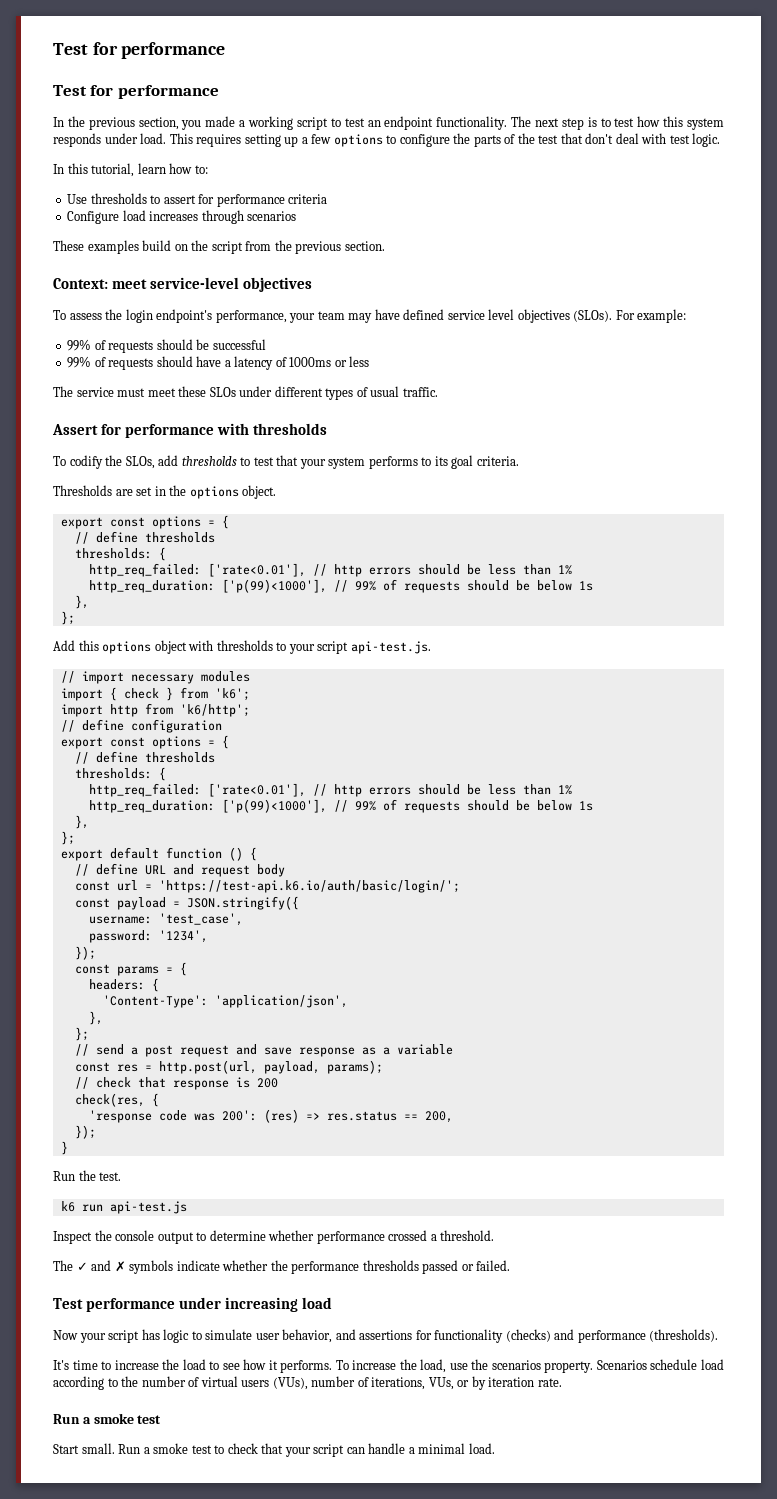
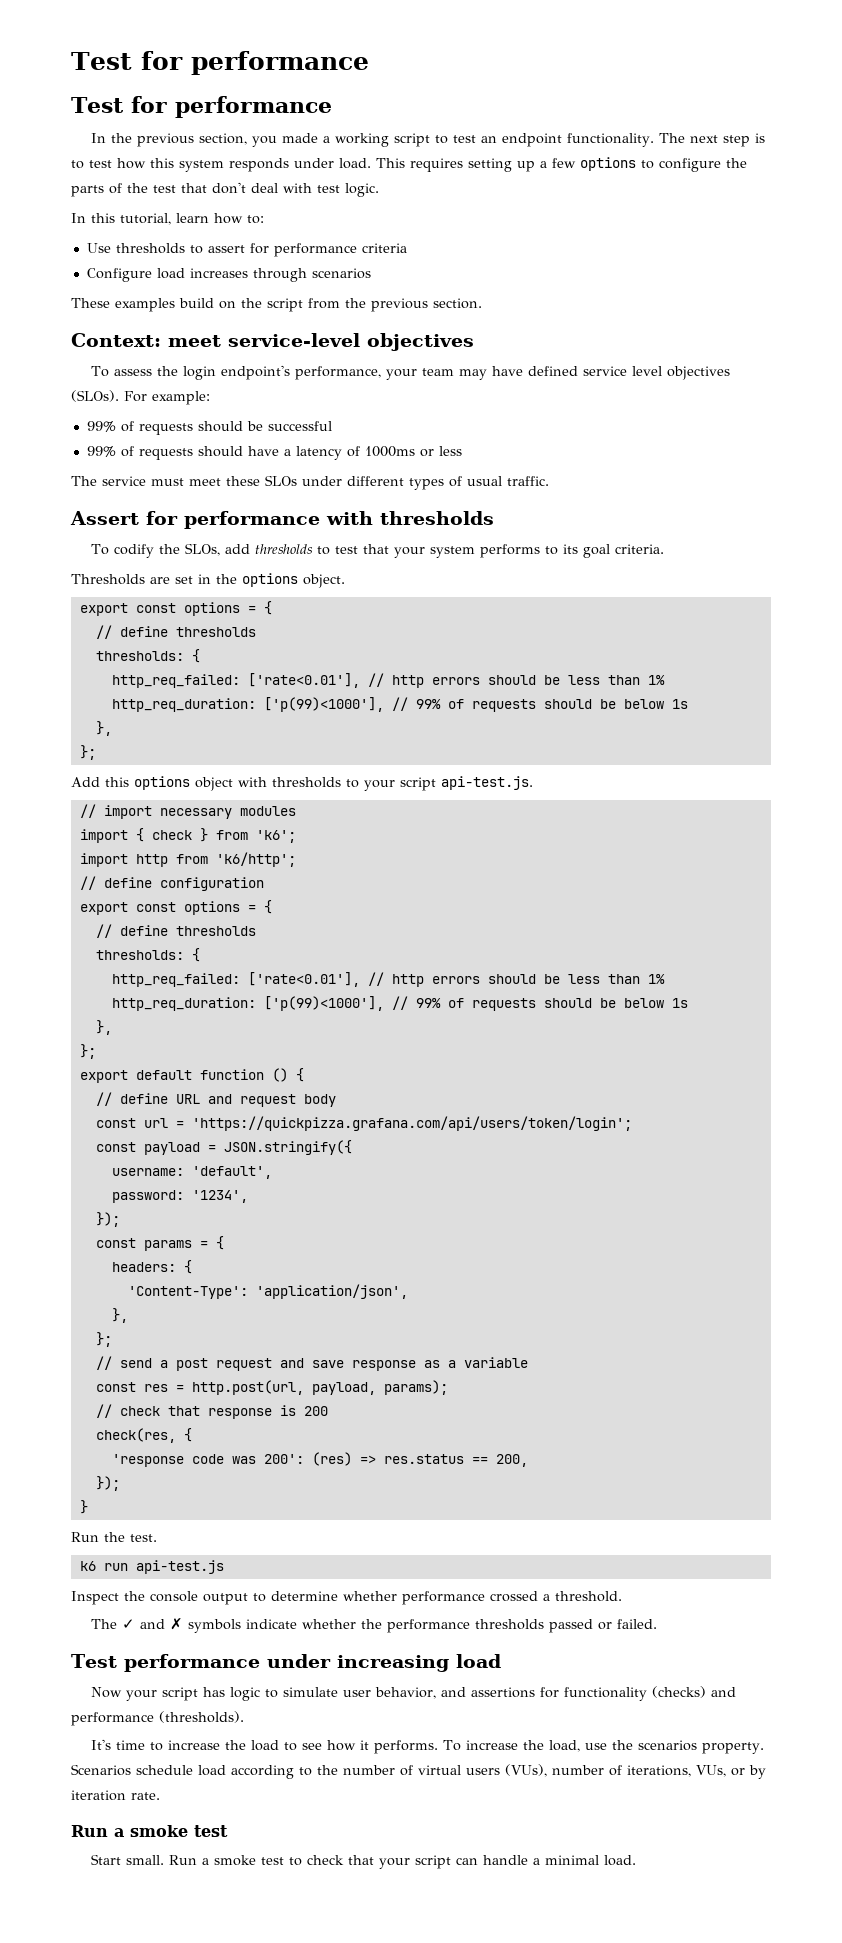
- const url = 'https://test-api.k6.io/auth/basic/login/';
+ const url = 'https://quickpizza.grafana.com/api/users/token/login';
- username: 'test_case',
+ username: 'default',

